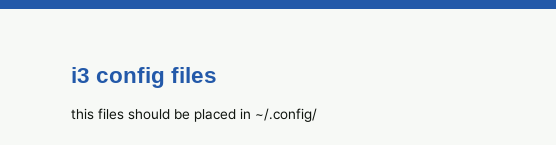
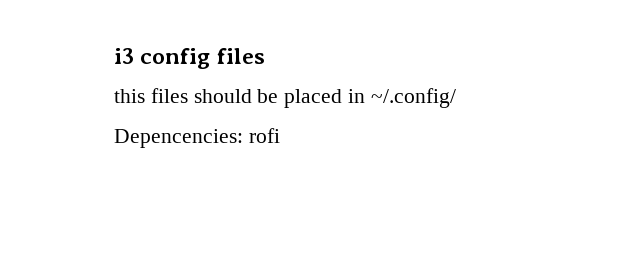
+ Depencencies: rofi

